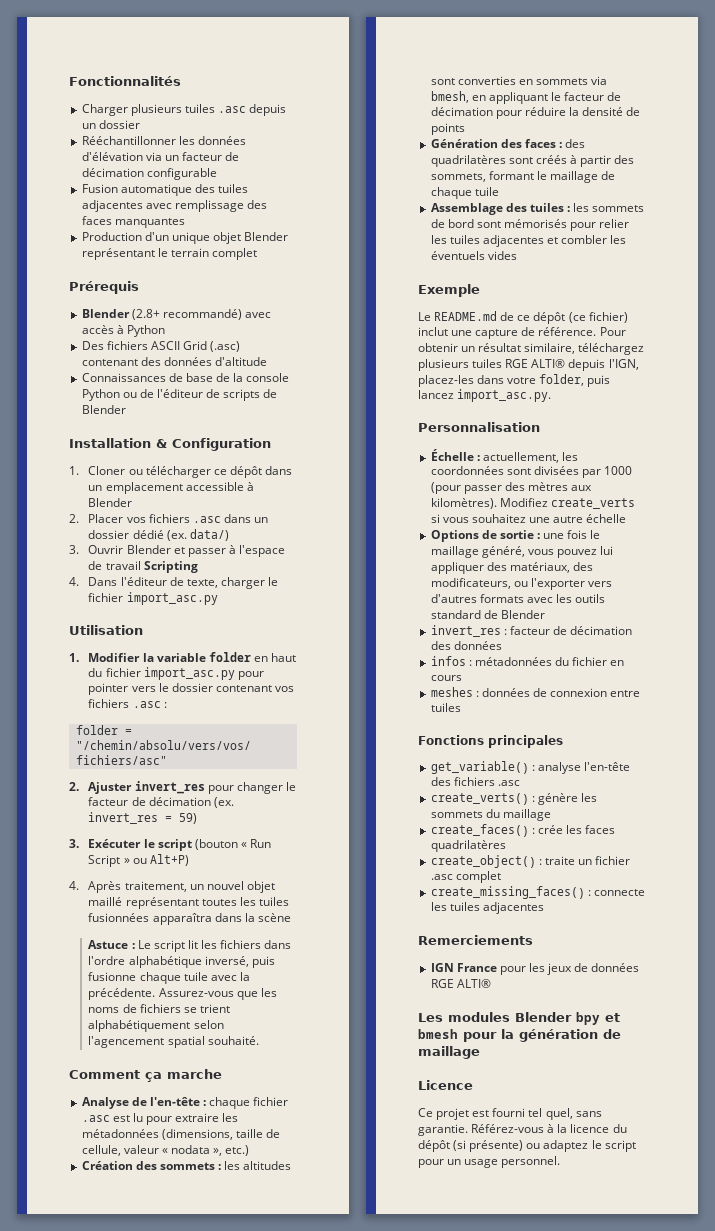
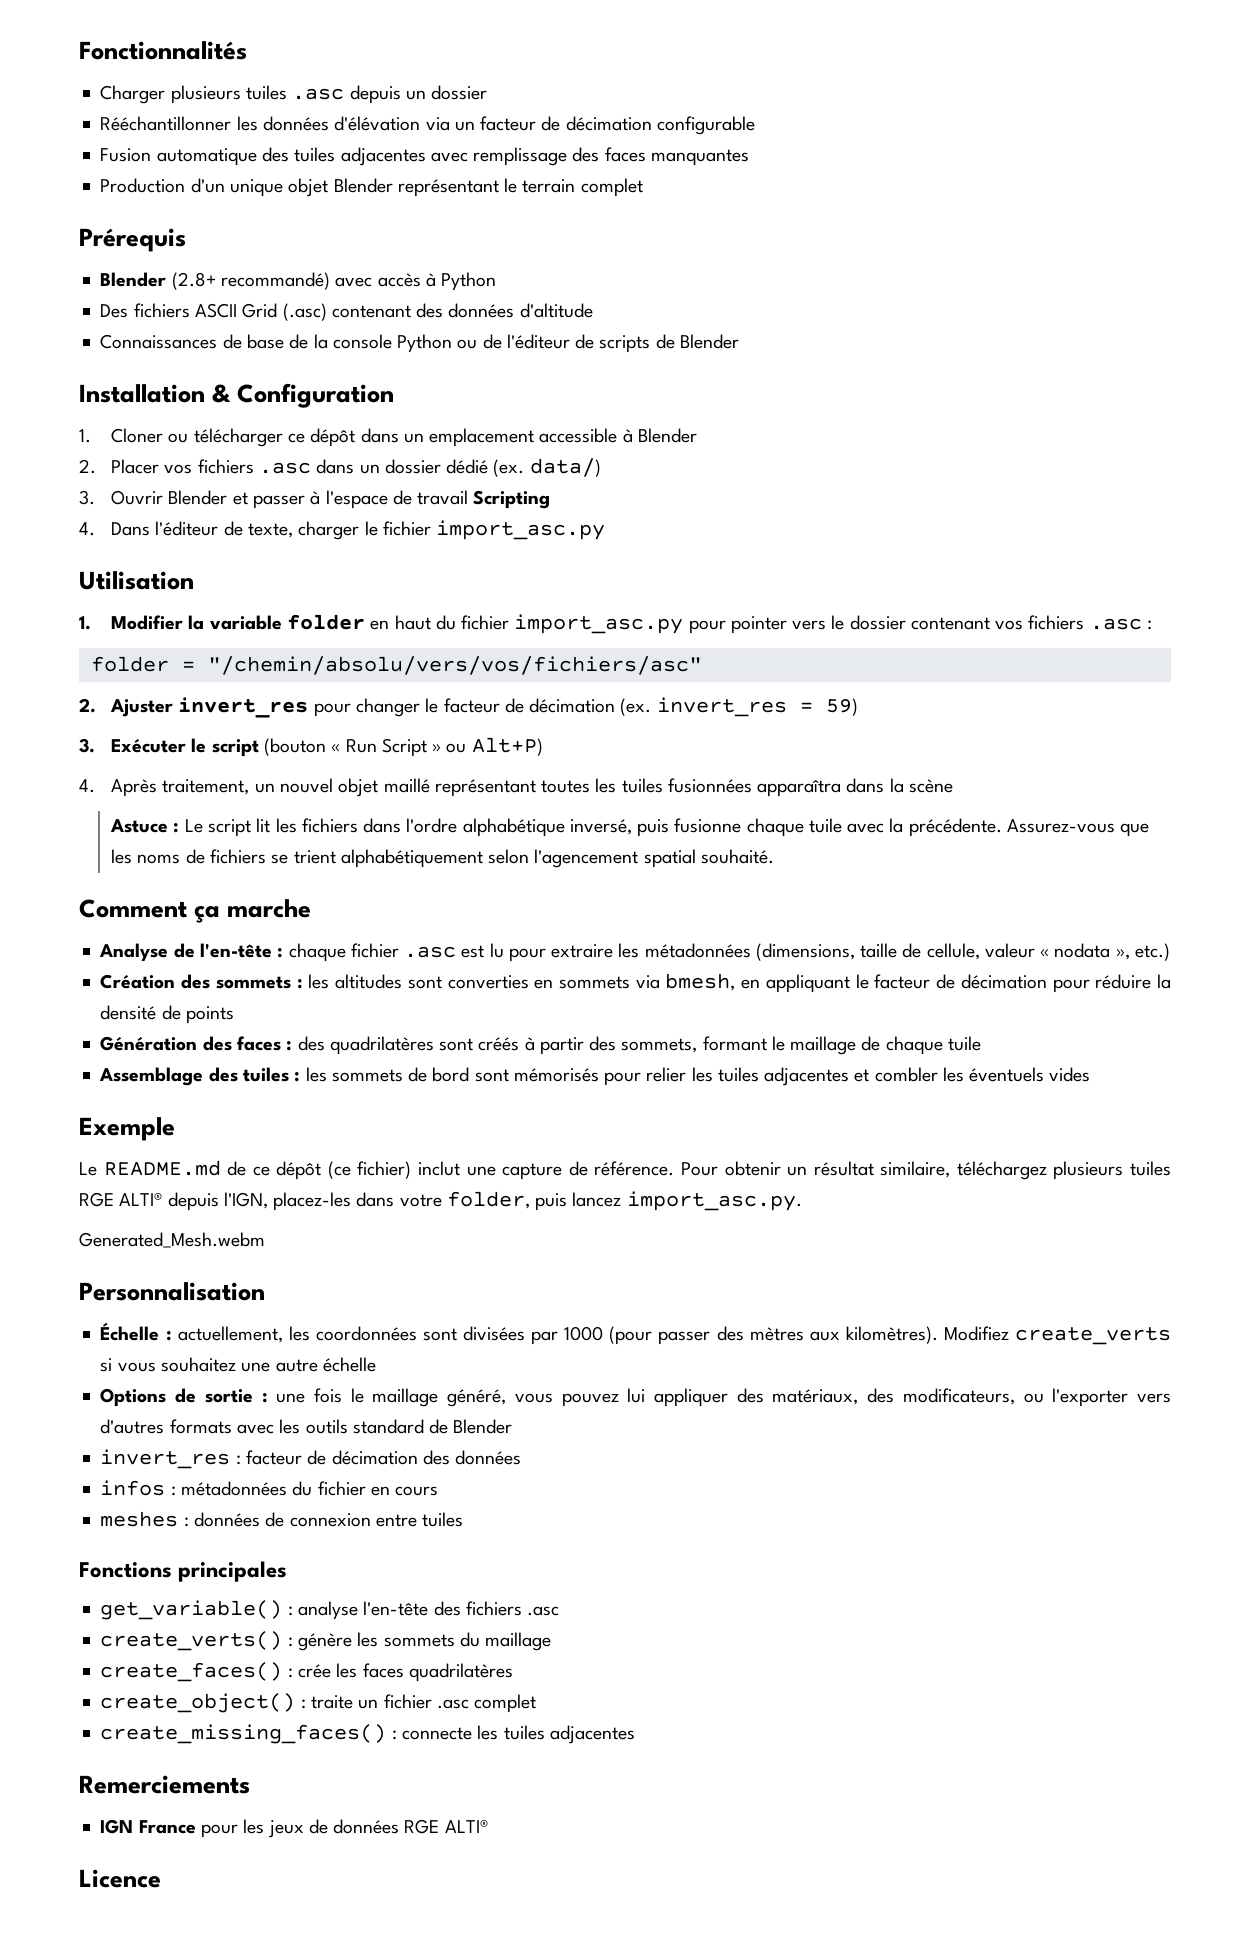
+ Generated_Mesh.webm
- Les modules Blender bpy et bmesh pour la génération de maillage
  Licence
- Ce projet est fourni tel quel, sans garantie. Référez-vous à la licence du dépôt (si présente) ou adaptez le script pour un usage personnel.

